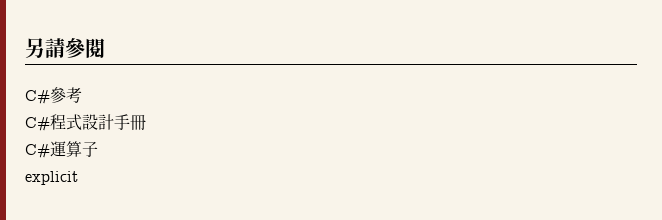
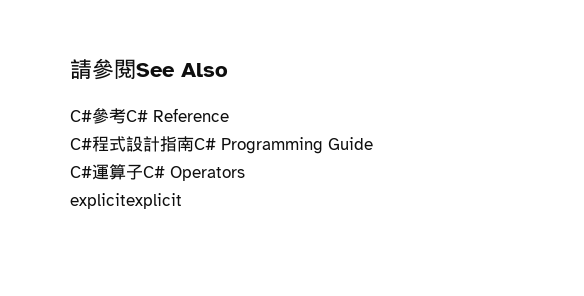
- 另請參閱
+ 請參閱See Also
- C#參考
+ C#參考C# Reference
- C#程式設計手冊
+ C#程式設計指南C# Programming Guide
- C#運算子
- explicit
+ C#運算子C# Operators
+ explicitexplicit

